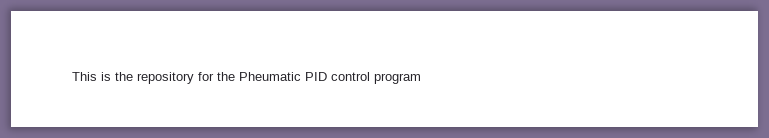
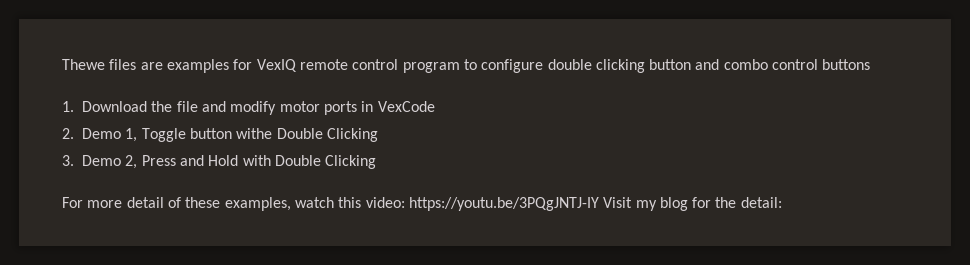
- This is the repository for the Pheumatic PID control program
+ Thewe files are examples for VexIQ remote control program to configure double clicking button and combo control buttons
+ 1. Download the file and modify motor ports in VexCode
+ 2. Demo 1, Toggle button withe Double Clicking
+ 3. Demo 2, Press and Hold with Double Clicking
+ For more detail of these examples, watch this video: https://youtu.be/3PQgJNTJ-IY Visit my blog for the detail:

